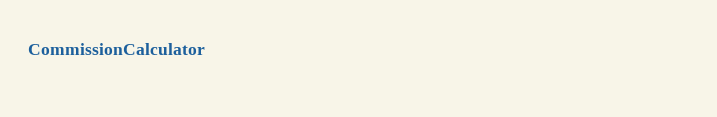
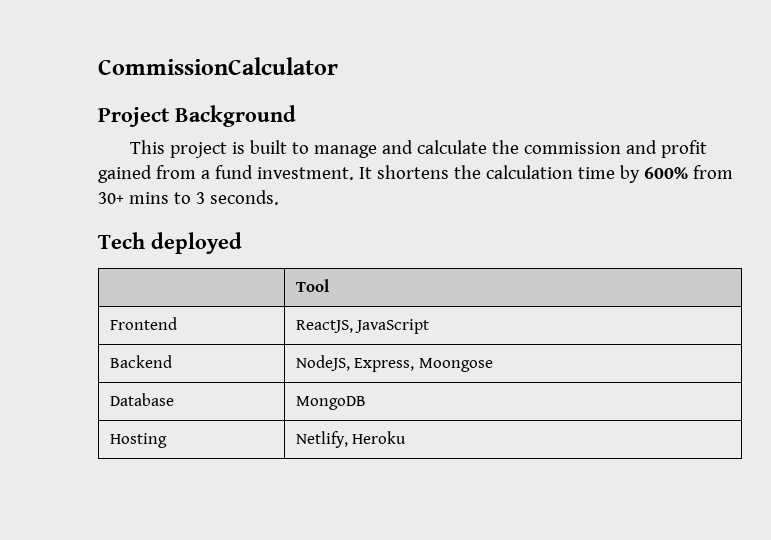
+ Project Background
+ This project is built to manage and calculate the commission and profit gained from a fund investment. It shortens the calculation time by 600% from 30+ mins to 3 seconds.
+ Tech deployed
+ | Tool
+ Frontend | ReactJS, JavaScript
+ Backend | NodeJS, Express, Moongose
+ Database | MongoDB
+ Hosting | Netlify, Heroku

